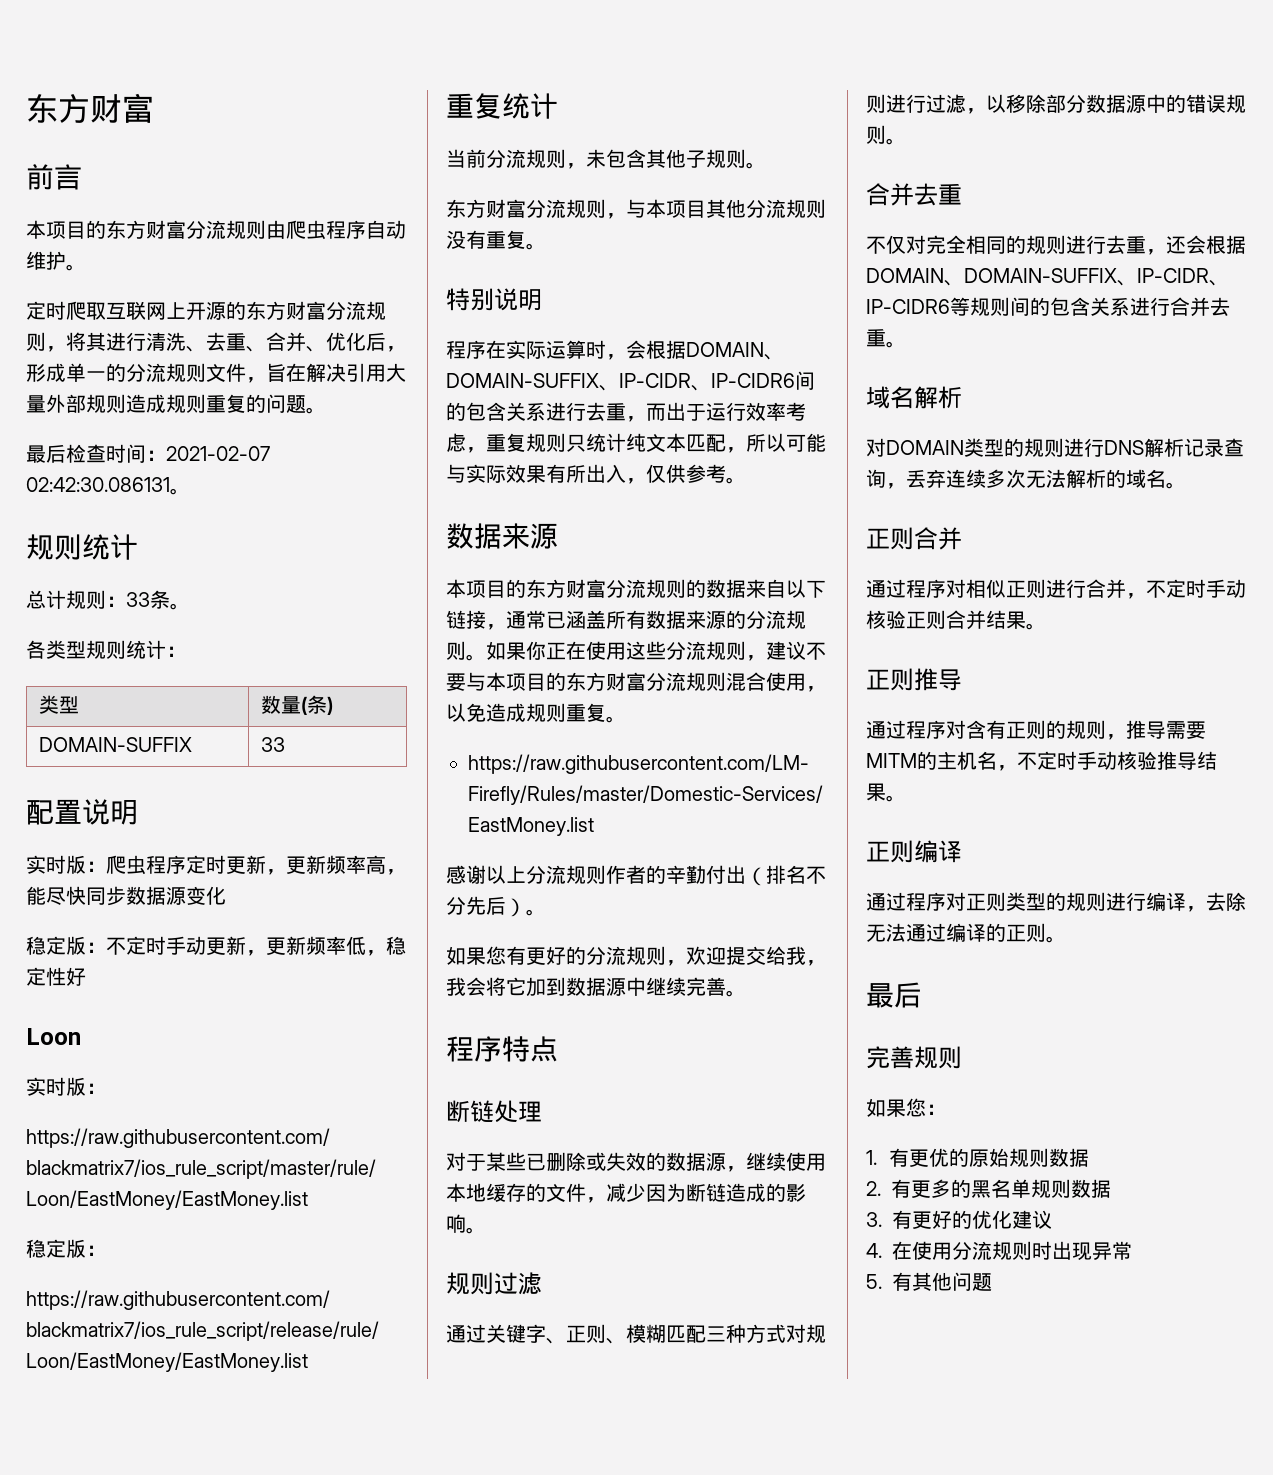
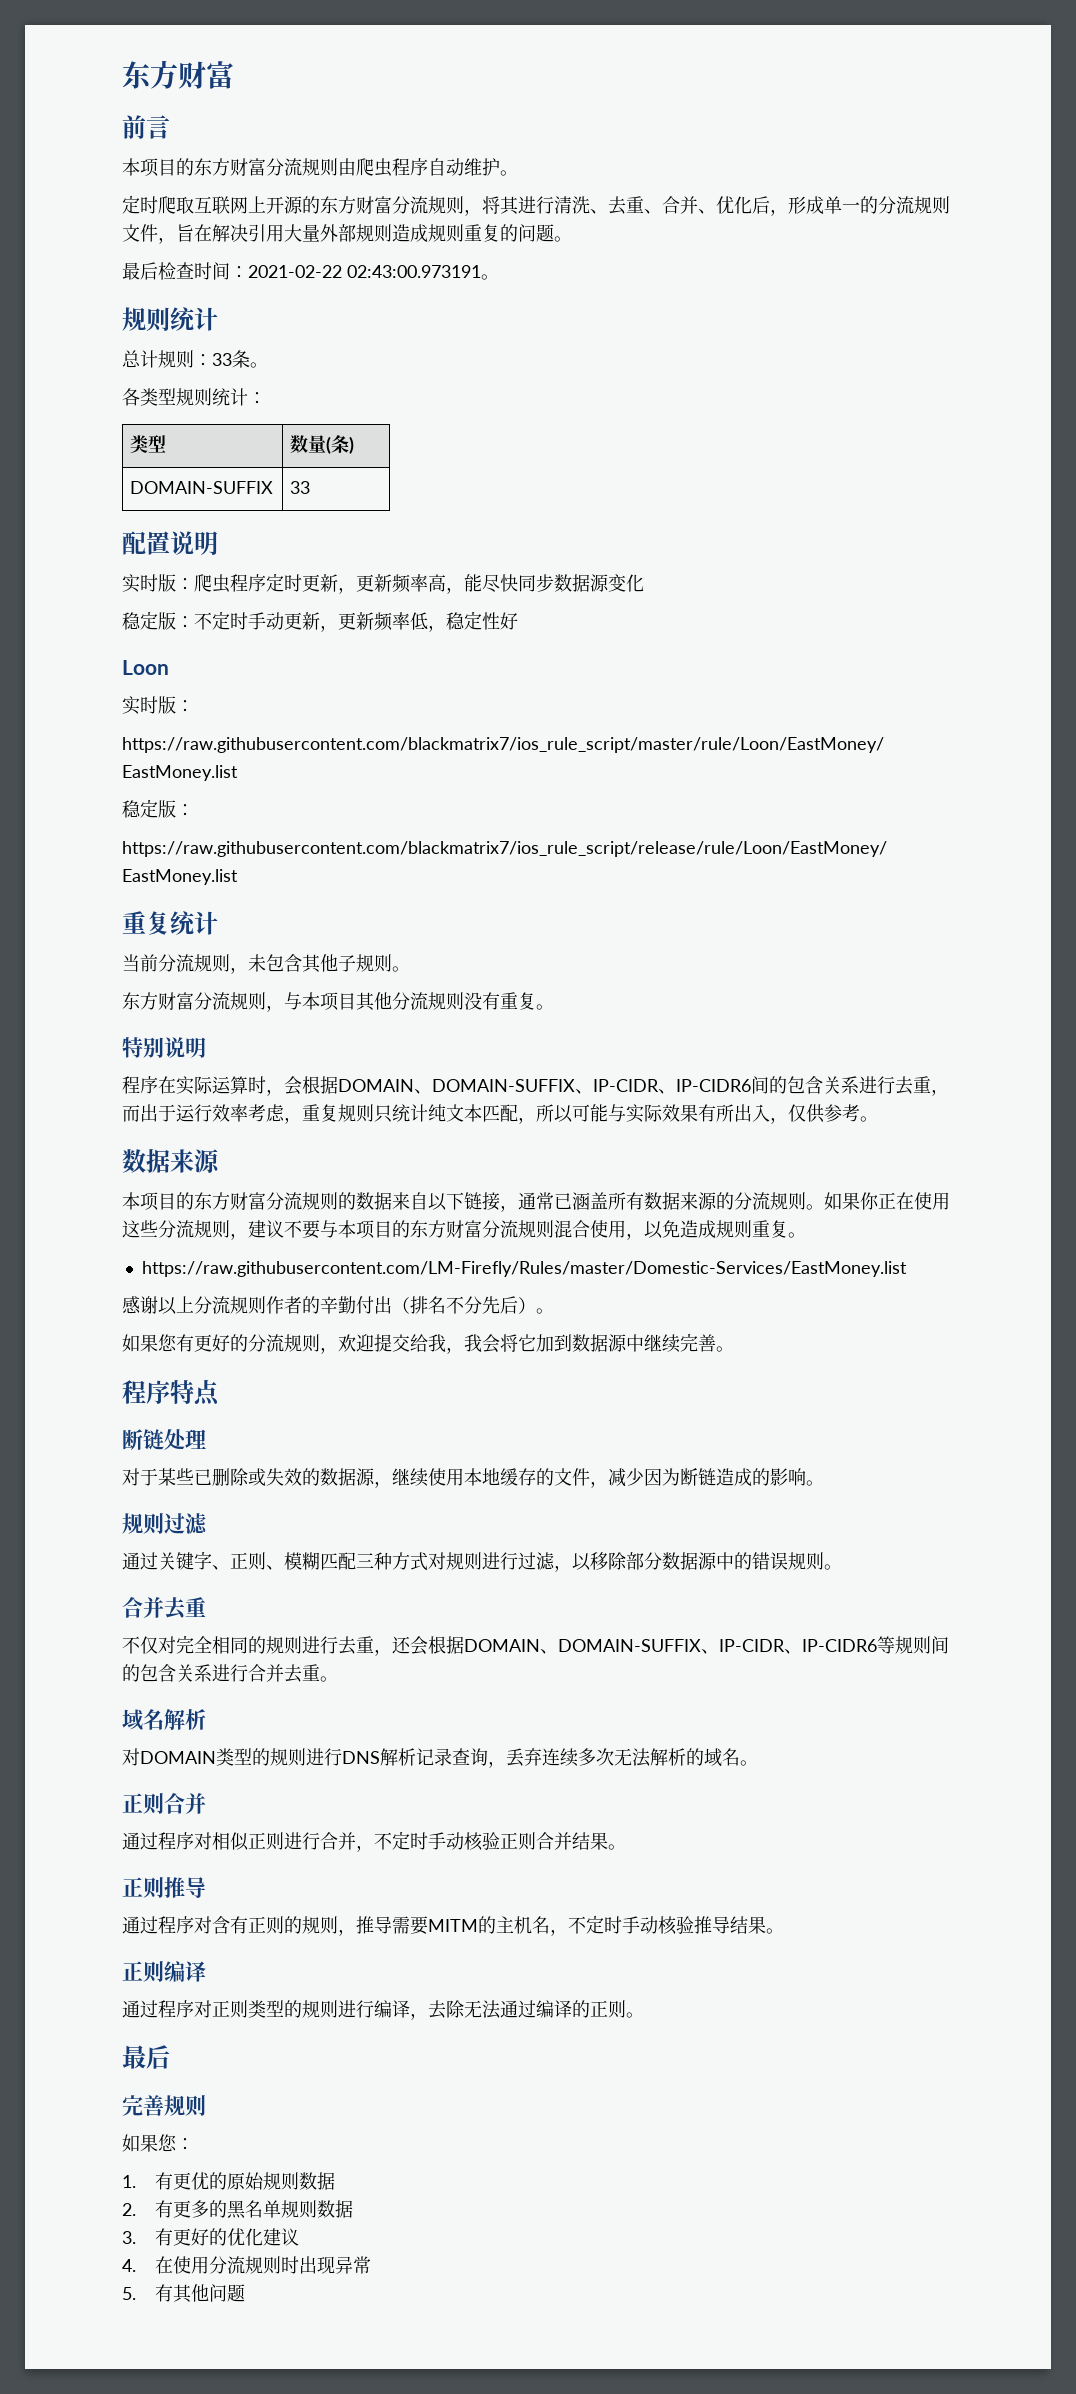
- 最后检查时间：2021-02-07 02:42:30.086131。
+ 最后检查时间：2021-02-22 02:43:00.973191。

